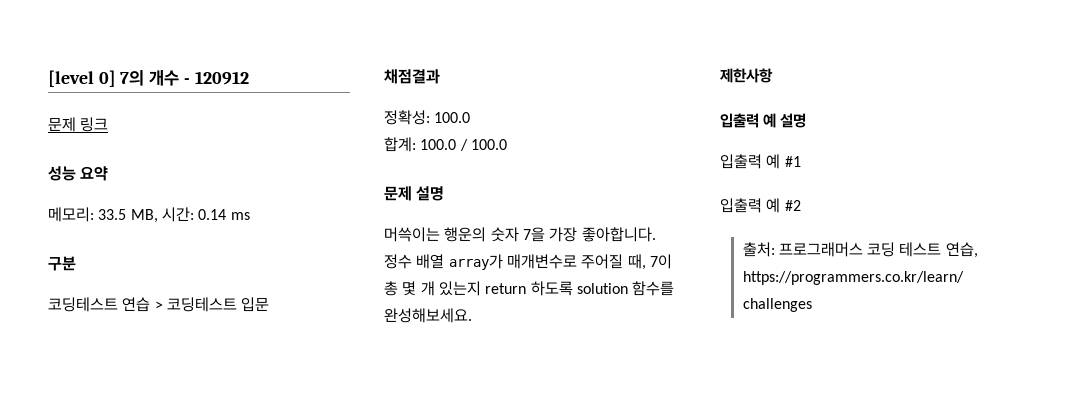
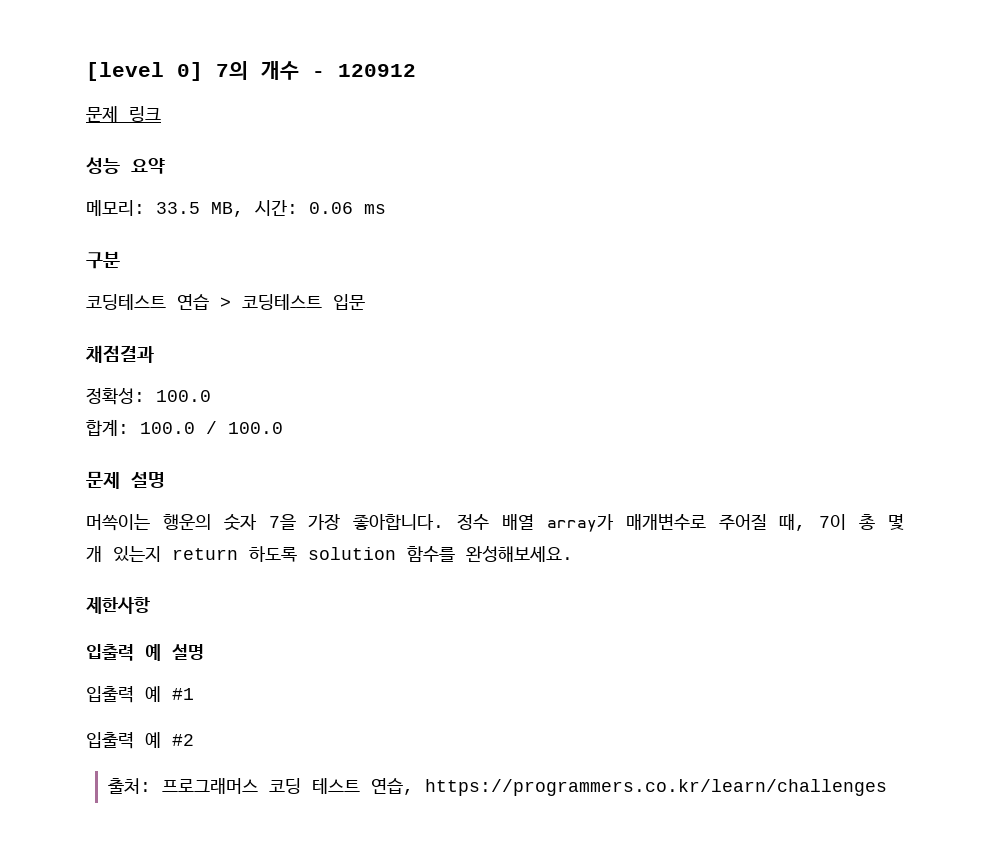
- 메모리: 33.5 MB, 시간: 0.14 ms
+ 메모리: 33.5 MB, 시간: 0.06 ms

